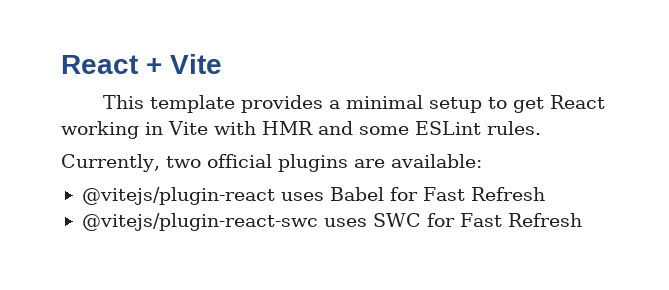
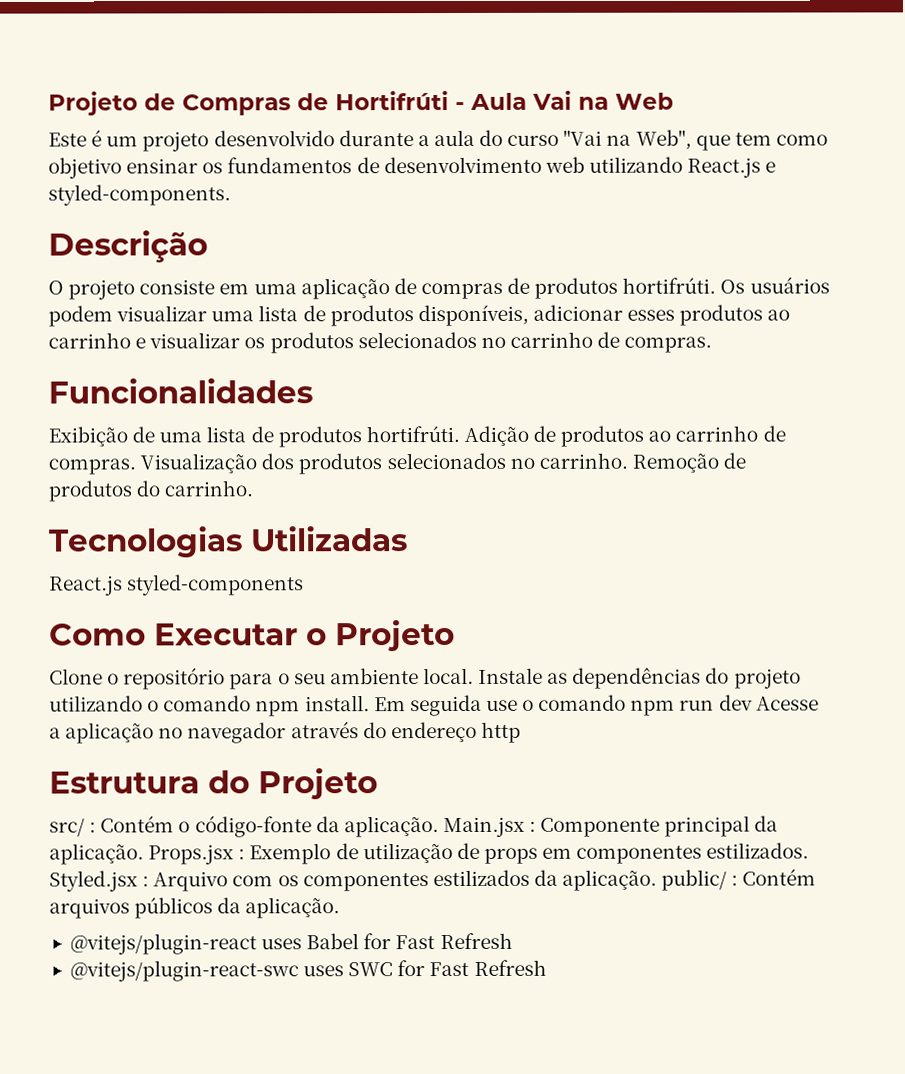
- React + Vite
- This template provides a minimal setup to get React working in Vite with HMR and some ESLint rules.
- Currently, two official plugins are available:
+ Projeto de Compras de Hortifrúti - Aula Vai na Web
+ Este é um projeto desenvolvido durante a aula do curso "Vai na Web", que tem como objetivo ensinar os fundamentos de desenvolvimento web utilizando React.js e styled-components.
+ Descrição
+ O projeto consiste em uma aplicação de compras de produtos hortifrúti. Os usuários podem visualizar uma lista de produtos disponíveis, adicionar esses produtos ao carrinho e visualizar os produtos selecionados no carrinho de compras.
+ Funcionalidades
+ Exibição de uma lista de produtos hortifrúti. Adição de produtos ao carrinho de compras. Visualização dos produtos selecionados no carrinho. Remoção de produtos do carrinho.
+ Tecnologias Utilizadas
+ React.js styled-components
+ Como Executar o Projeto
+ Clone o repositório para o seu ambiente local. Instale as dependências do projeto utilizando o comando npm install. Em seguida use o comando npm run dev Acesse a aplicação no navegador através do endereço http
+ Estrutura do Projeto
+ src/ : Contém o código-fonte da aplicação. Main.jsx : Componente principal da aplicação. Props.jsx : Exemplo de utilização de props em componentes estilizados. Styled.jsx : Arquivo com os componentes estilizados da aplicação. public/ : Contém arquivos públicos da aplicação.

